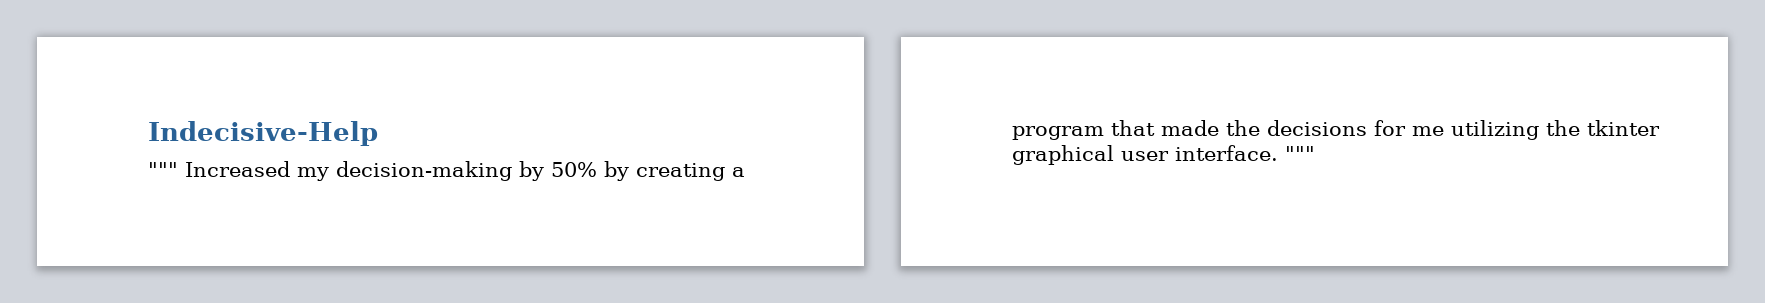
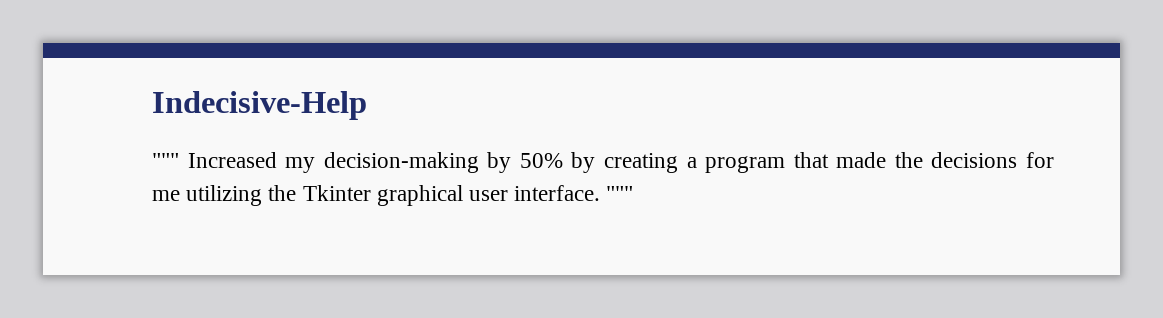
- """ Increased my decision-making by 50% by creating a program that made the decisions for me utilizing the tkinter graphical user interface.
+ """ Increased my decision-making by 50% by creating a program that made the decisions for me utilizing the Tkinter graphical user interface.

